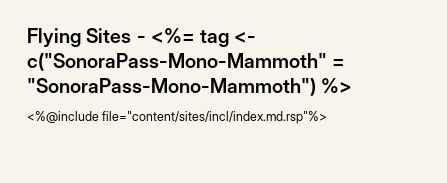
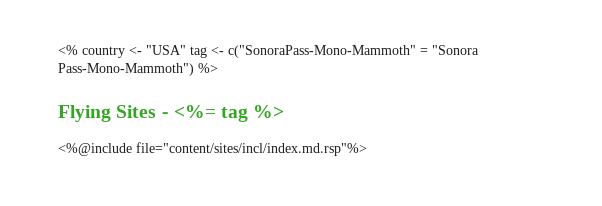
+ <% country <- "USA" tag <- c("SonoraPass-Mono-Mammoth" = "Sonora Pass-Mono-Mammoth") %>
- Flying Sites - <%= tag <- c("SonoraPass-Mono-Mammoth" = "SonoraPass-Mono-Mammoth") %>
+ Flying Sites - <%= tag %>

